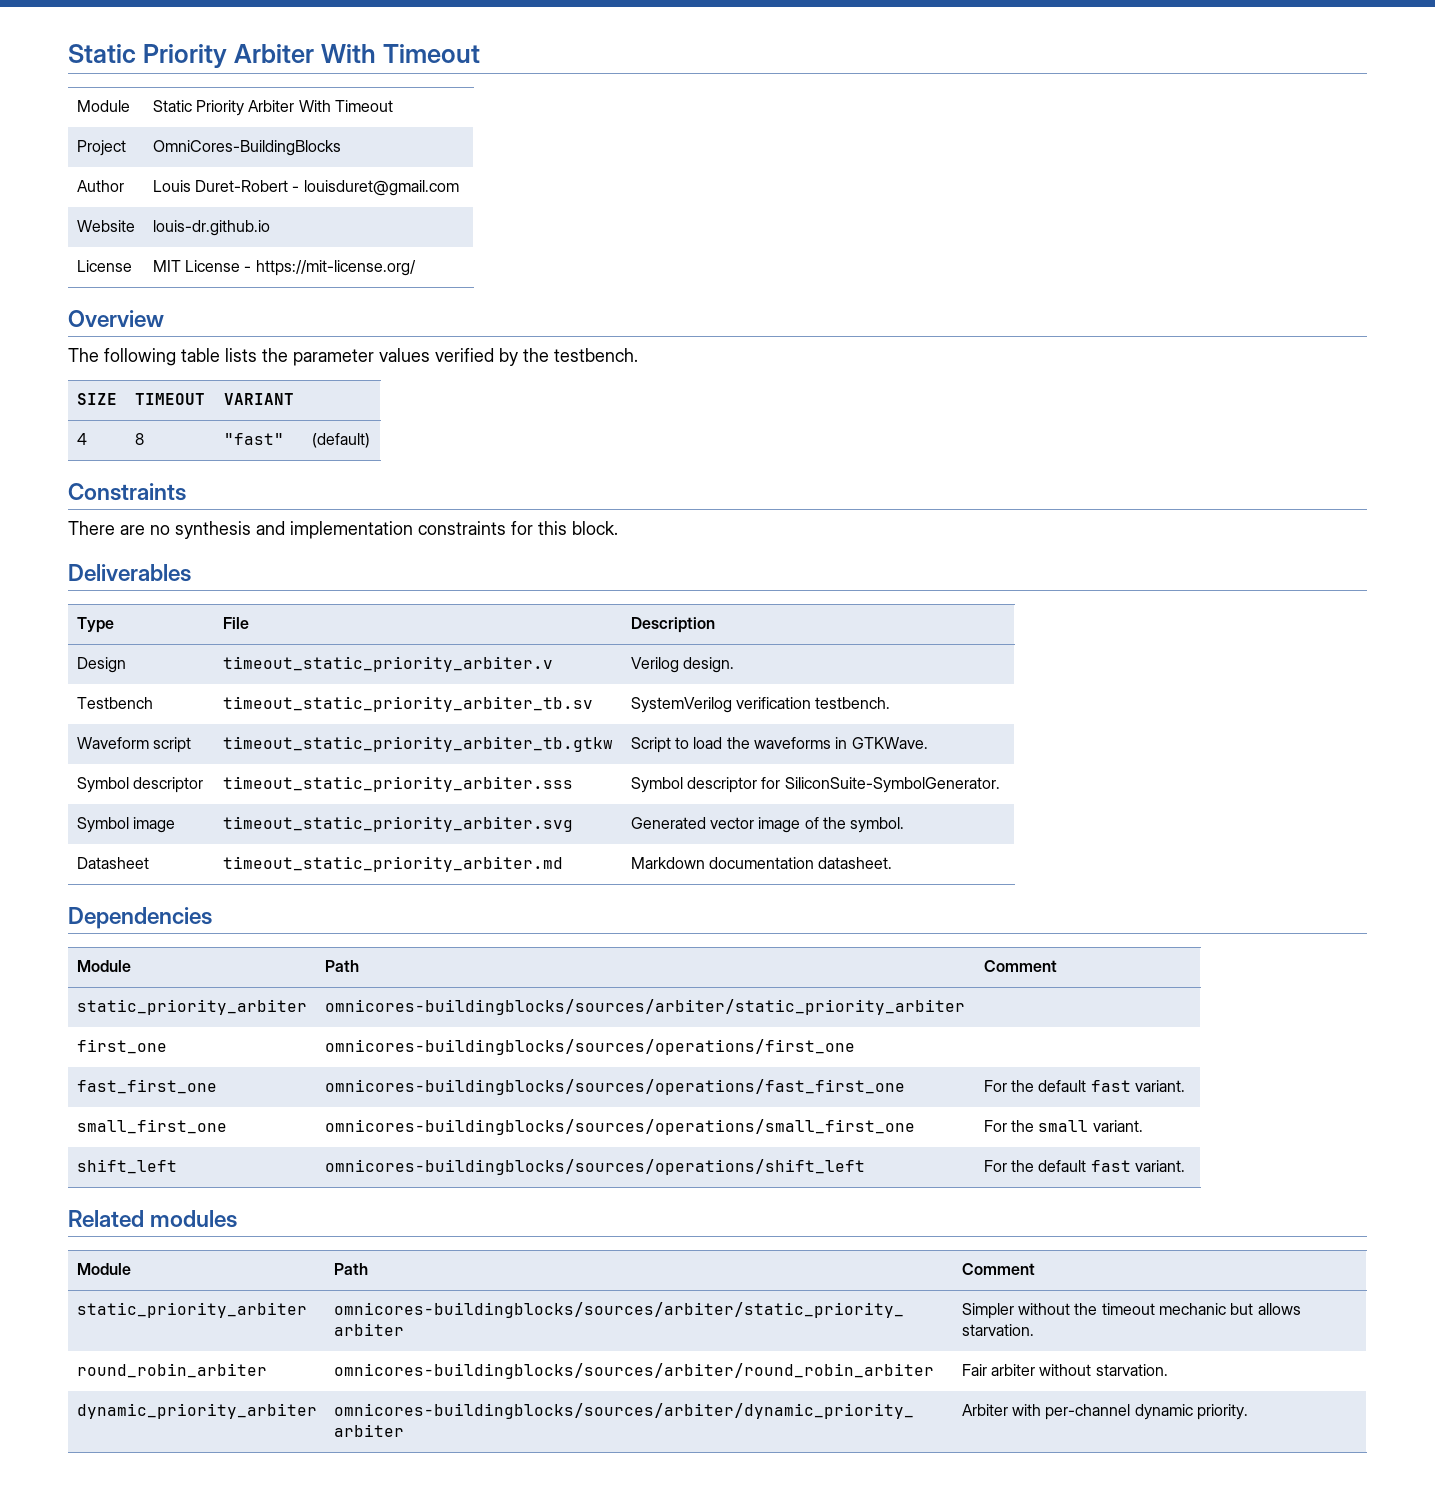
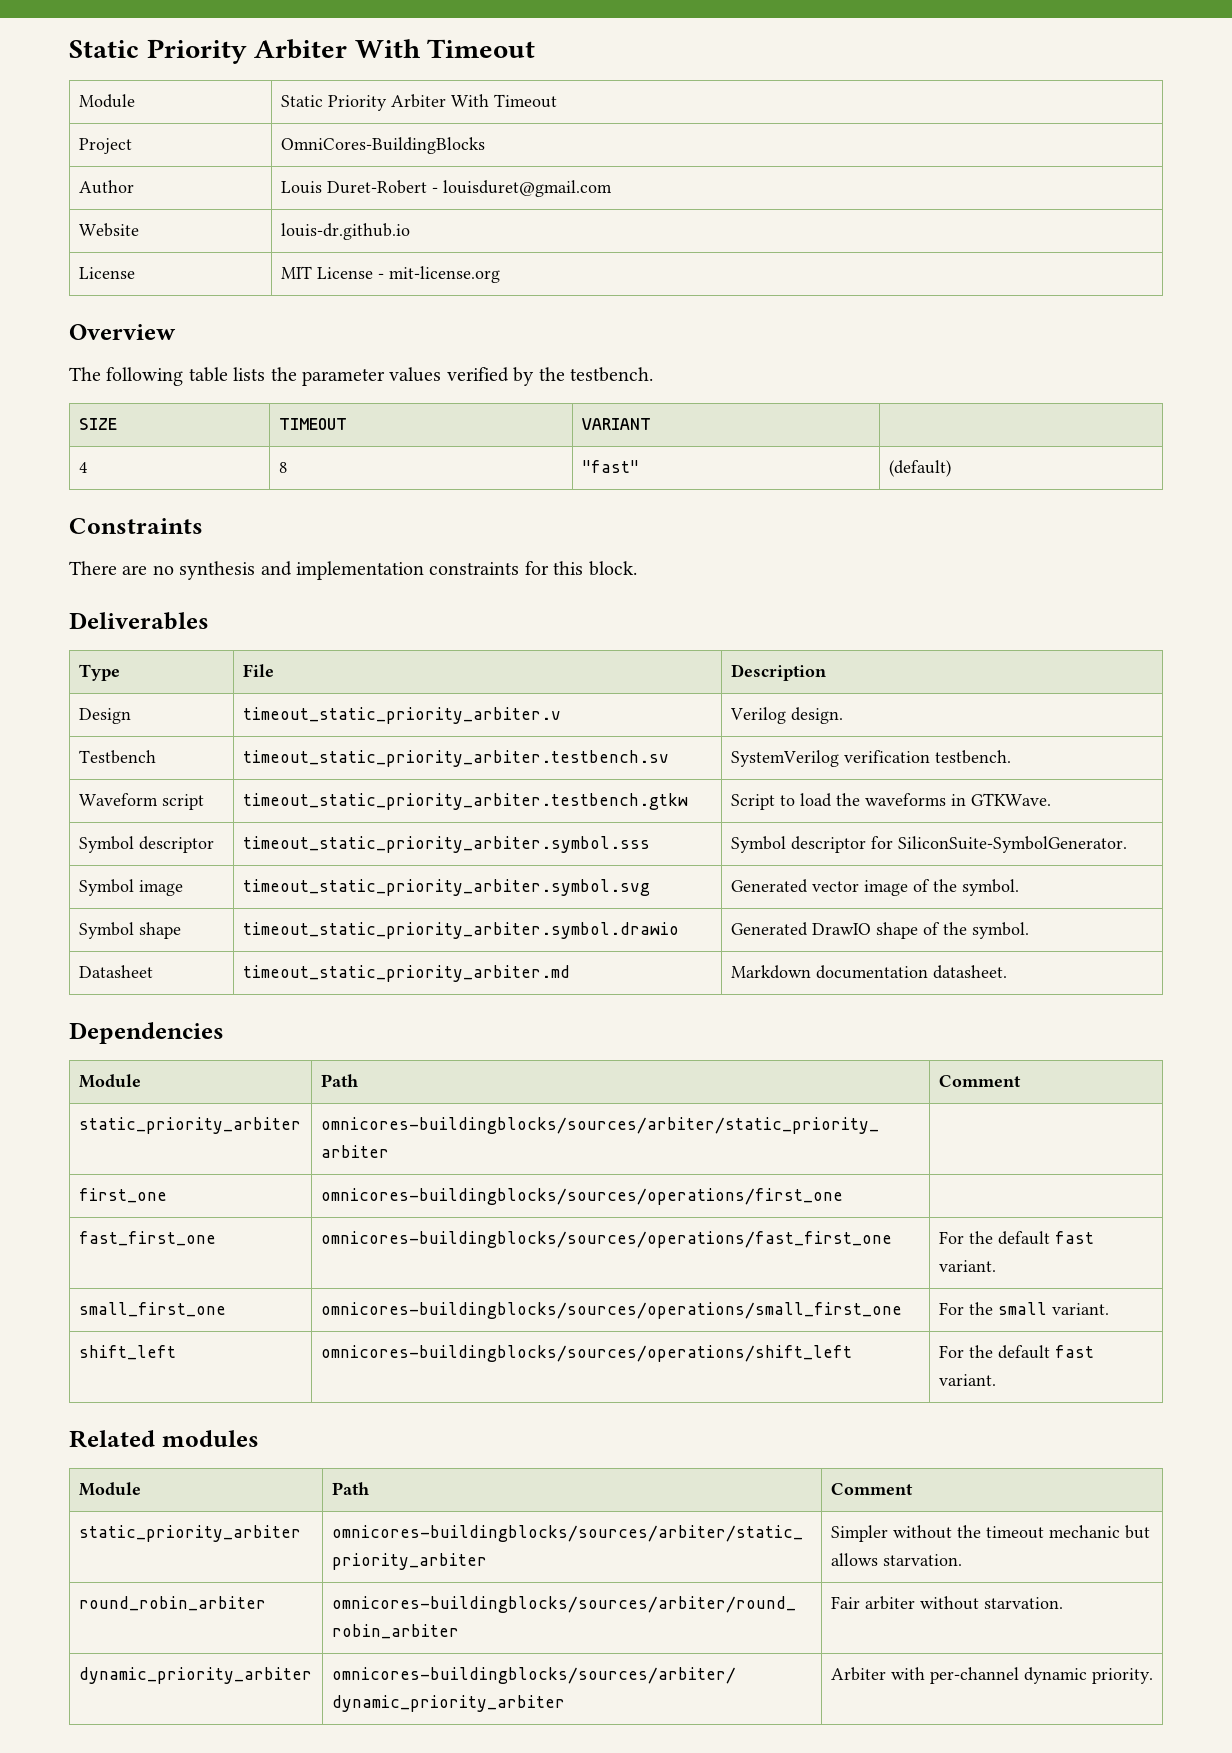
- License | MIT License - https://mit-license.org/
+ License | MIT License - mit-license.org
- Testbench | timeout_static_priority_arbiter_tb.sv | SystemVerilog verification testbench.
+ Testbench | timeout_static_priority_arbiter.testbench.sv | SystemVerilog verification testbench.
- Waveform script | timeout_static_priority_arbiter_tb.gtkw | Script to load the waveforms in GTKWave.
+ Waveform script | timeout_static_priority_arbiter.testbench.gtkw | Script to load the waveforms in GTKWave.
- Symbol descriptor | timeout_static_priority_arbiter.sss | Symbol descriptor for SiliconSuite-SymbolGenerator.
+ Symbol descriptor | timeout_static_priority_arbiter.symbol.sss | Symbol descriptor for SiliconSuite-SymbolGenerator.
- Symbol image | timeout_static_priority_arbiter.svg | Generated vector image of the symbol.
+ Symbol image | timeout_static_priority_arbiter.symbol.svg | Generated vector image of the symbol.
+ Symbol shape | timeout_static_priority_arbiter.symbol.drawio | Generated DrawIO shape of the symbol.

